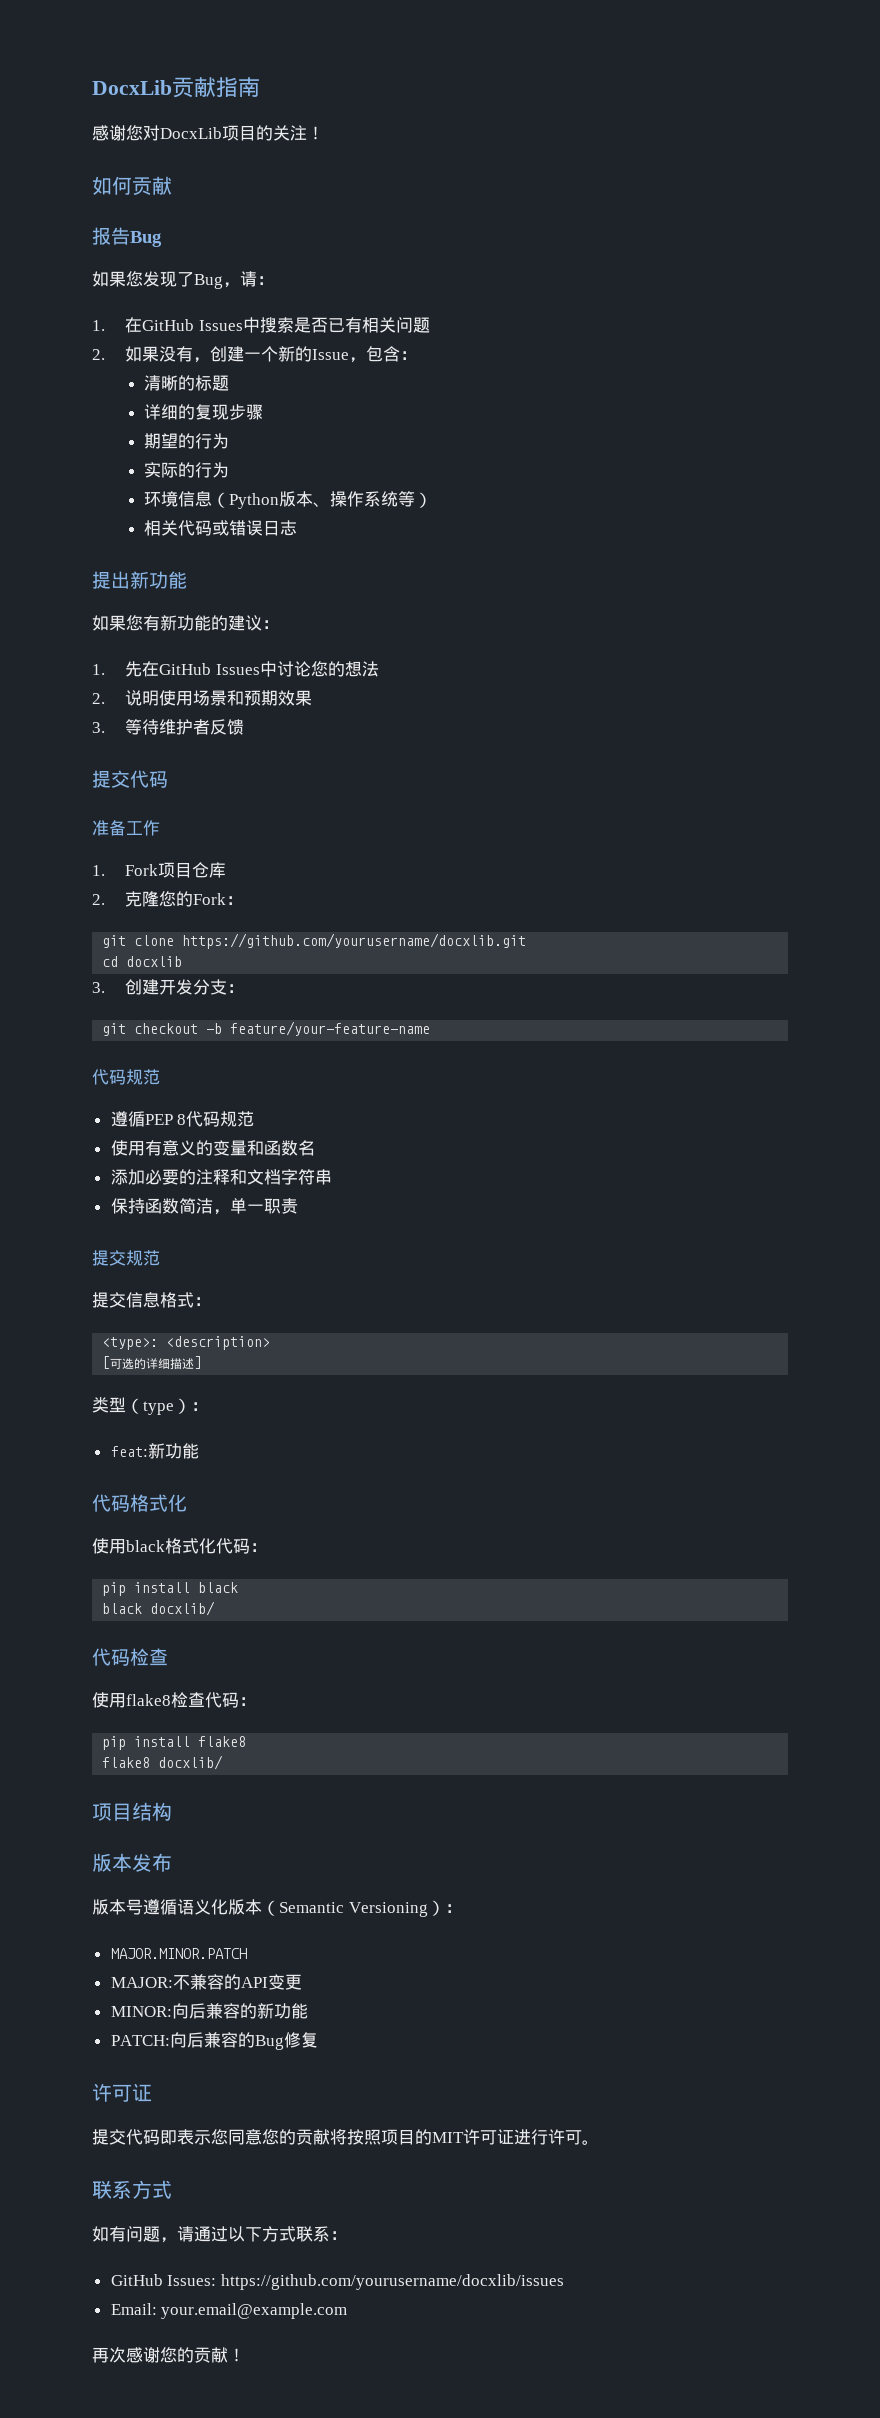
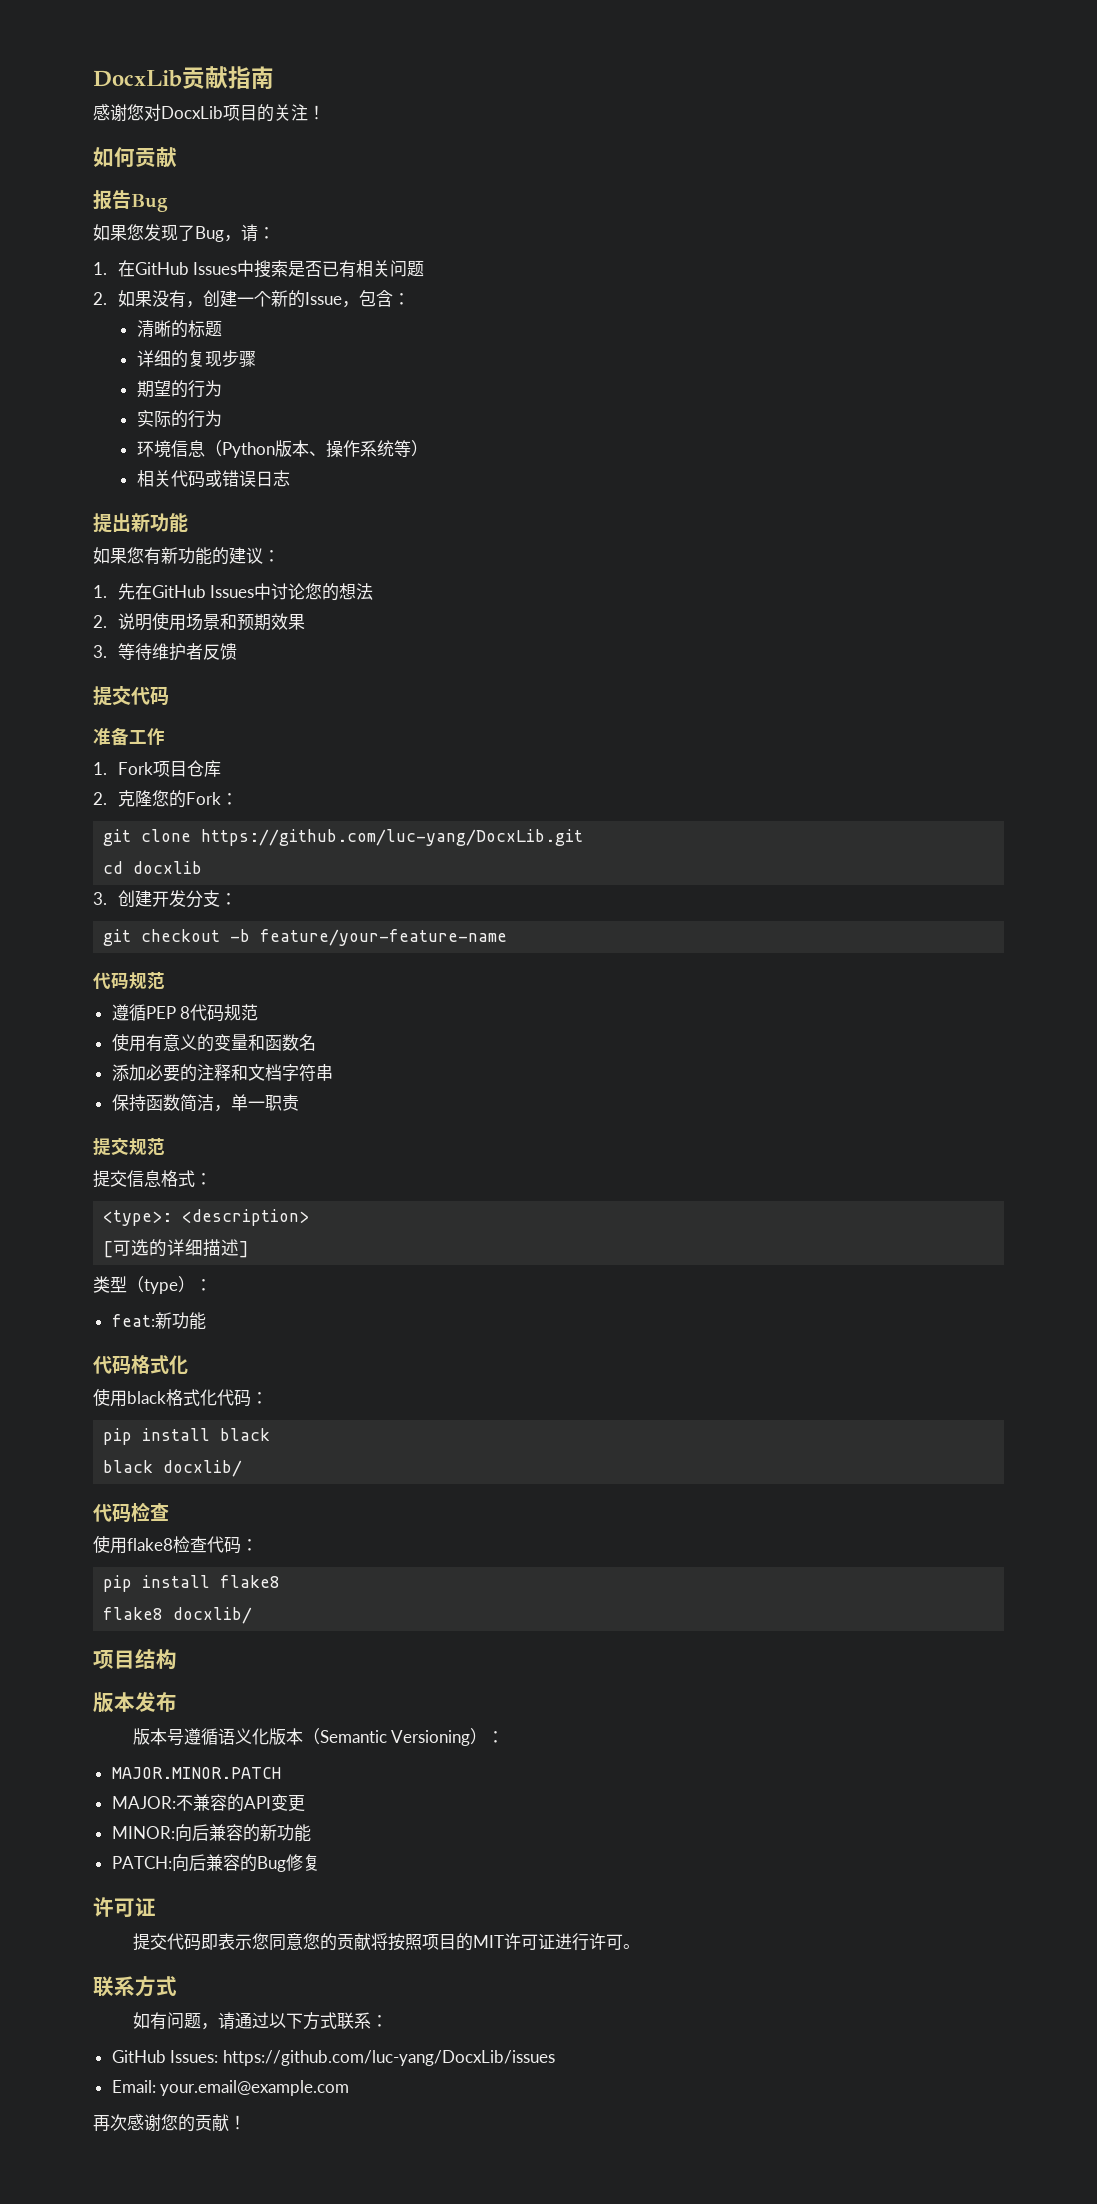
- git clone https://github.com/yourusername/docxlib.git
+ git clone https://github.com/luc-yang/DocxLib.git
- GitHub Issues: https://github.com/yourusername/docxlib/issues
+ GitHub Issues: https://github.com/luc-yang/DocxLib/issues

